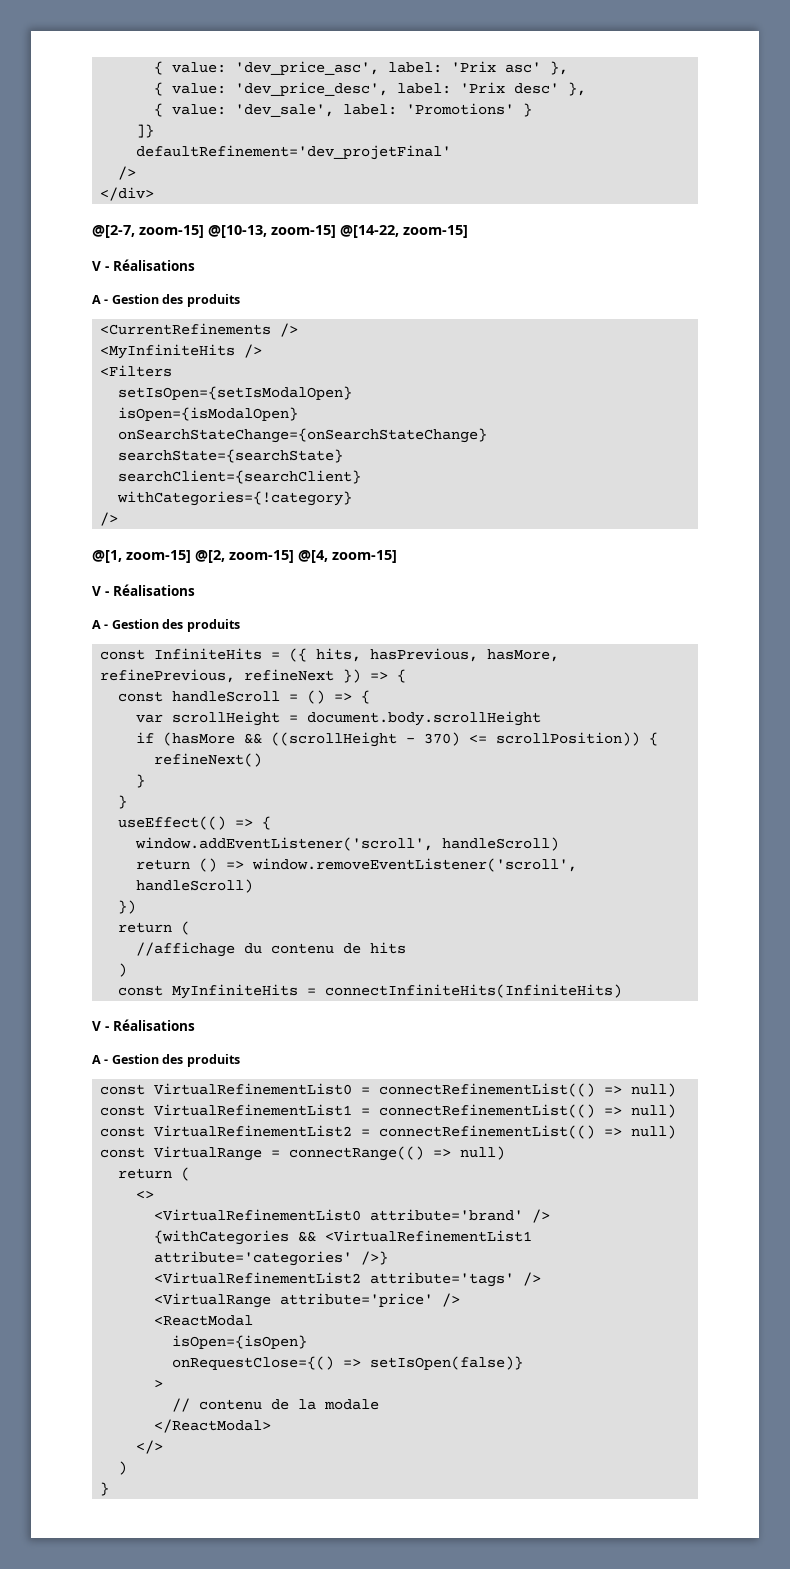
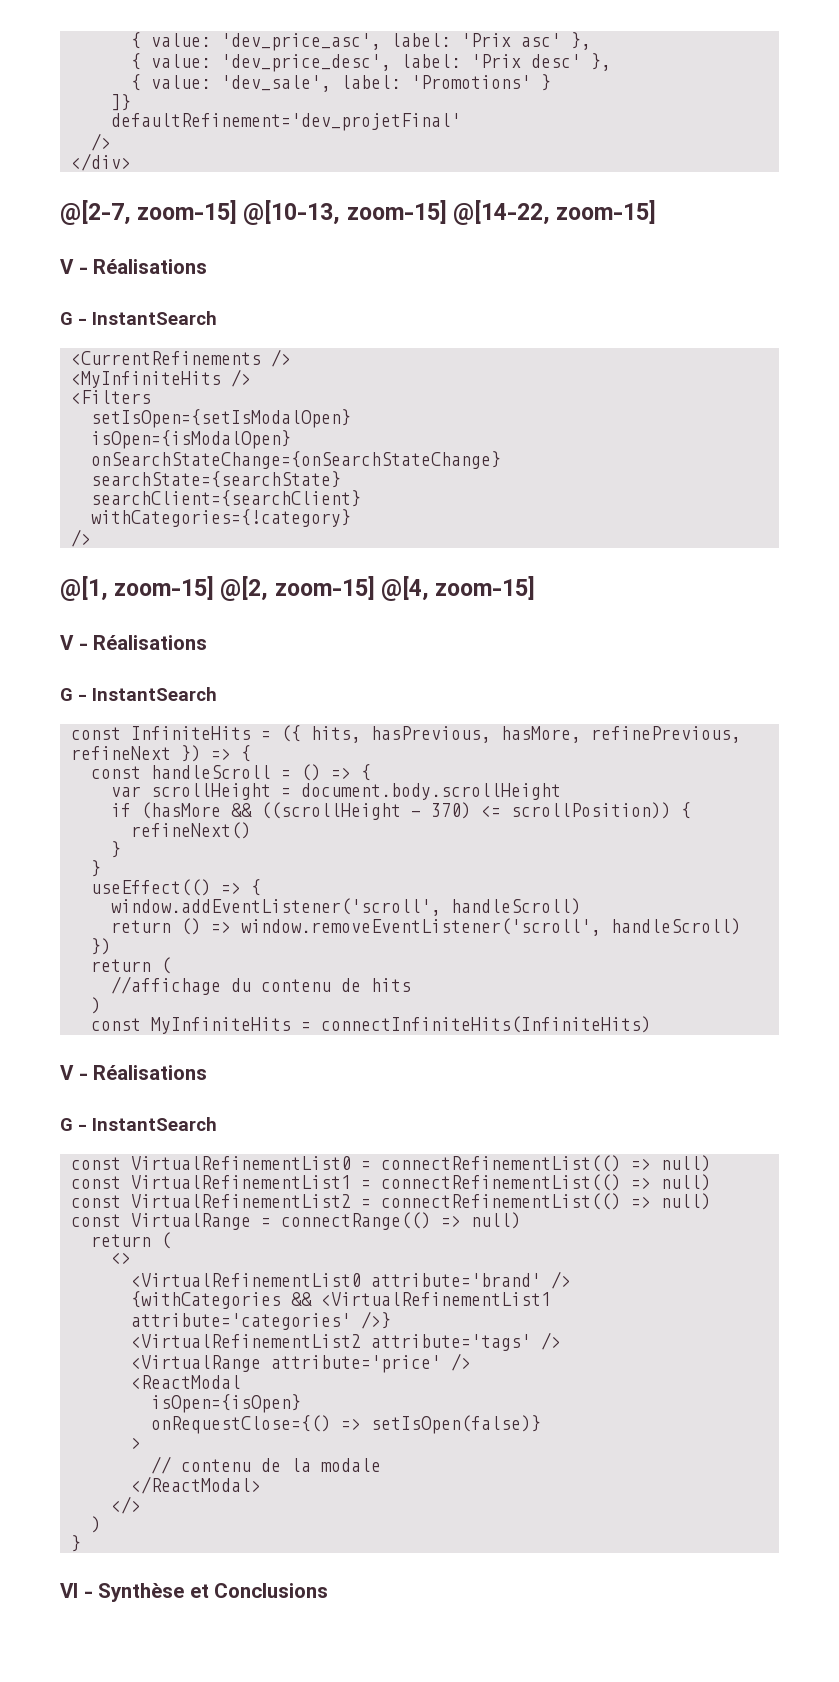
  @[2-7, zoom-15] @[10-13, zoom-15] @[14-22, zoom-15]
  V - Réalisations
- A - Gestion des produits
+ G - InstantSearch
  @[1, zoom-15] @[2, zoom-15] @[4, zoom-15]
  V - Réalisations
- A - Gestion des produits
+ G - InstantSearch
  const MyInfiniteHits = connectInfiniteHits(InfiniteHits)
  V - Réalisations
- A - Gestion des produits
+ G - InstantSearch
+ VI - Synthèse et Conclusions

